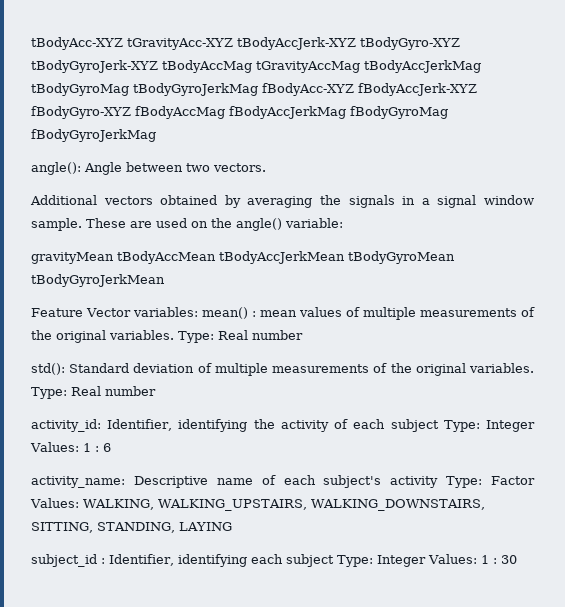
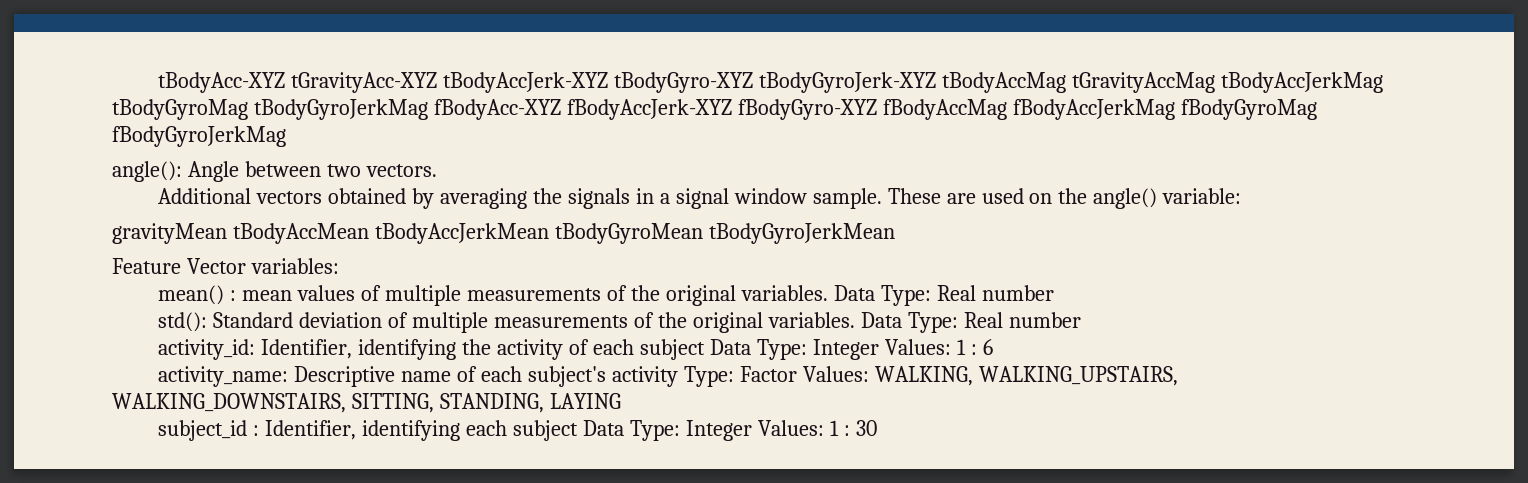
- Feature Vector variables: mean() : mean values of multiple measurements of the original variables. Type: Real number
+ Feature Vector variables:
+ mean() : mean values of multiple measurements of the original variables. Data Type: Real number
- std(): Standard deviation of multiple measurements of the original variables. Type: Real number
+ std(): Standard deviation of multiple measurements of the original variables. Data Type: Real number
- activity_id: Identifier, identifying the activity of each subject Type: Integer Values: 1 : 6
+ activity_id: Identifier, identifying the activity of each subject Data Type: Integer Values: 1 : 6
- subject_id : Identifier, identifying each subject Type: Integer Values: 1 : 30
+ subject_id : Identifier, identifying each subject Data Type: Integer Values: 1 : 30

